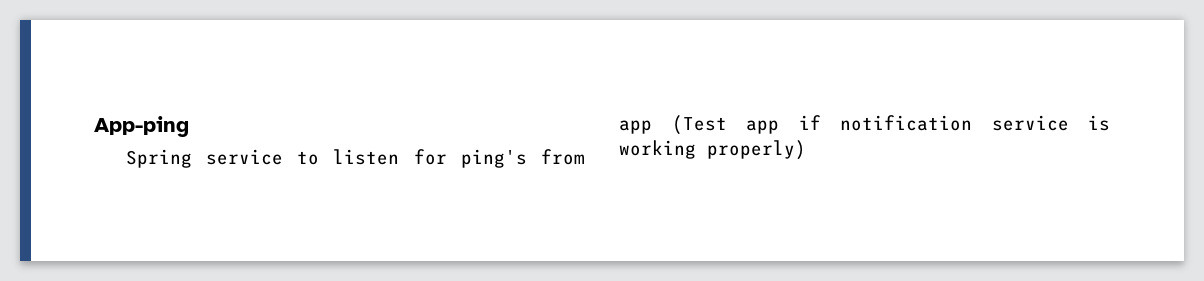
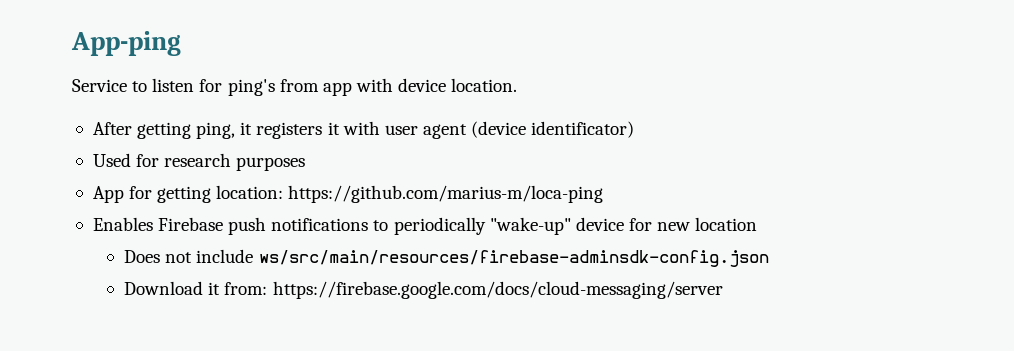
- Spring service to listen for ping's from app (Test app if notification service is working properly)
+ Service to listen for ping's from app with device location.
+ After getting ping, it registers it with user agent (device identificator)
+ Used for research purposes
+ App for getting location: https://github.com/marius-m/loca-ping
+ Enables Firebase push notifications to periodically "wake-up" device for new location
+ Does not include ws/src/main/resources/firebase-adminsdk-config.json
+ Download it from: https://firebase.google.com/docs/cloud-messaging/server

